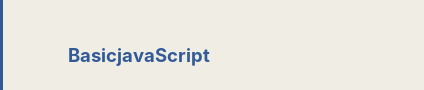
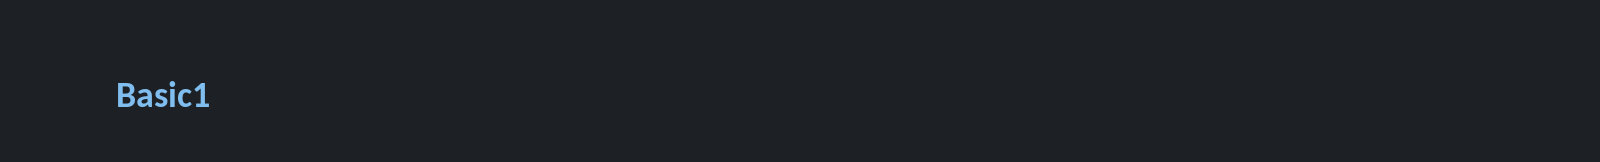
- BasicjavaScript
+ Basic1

